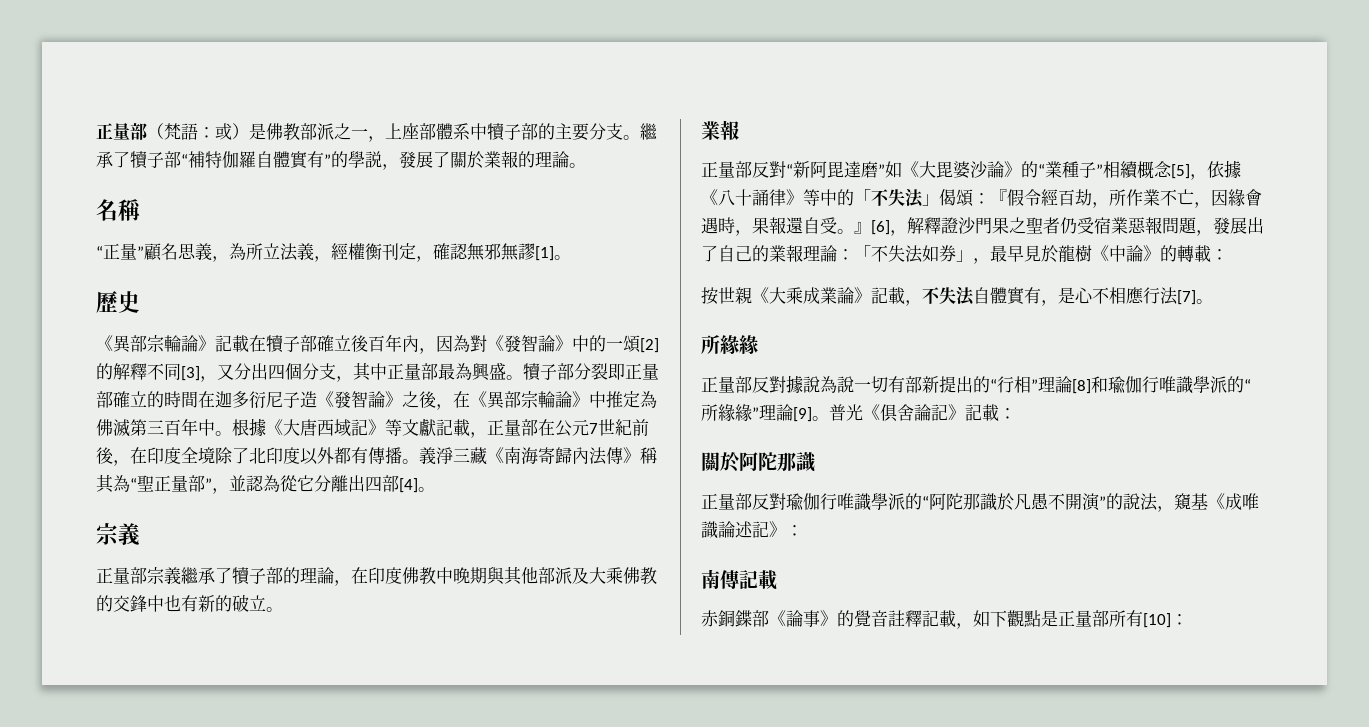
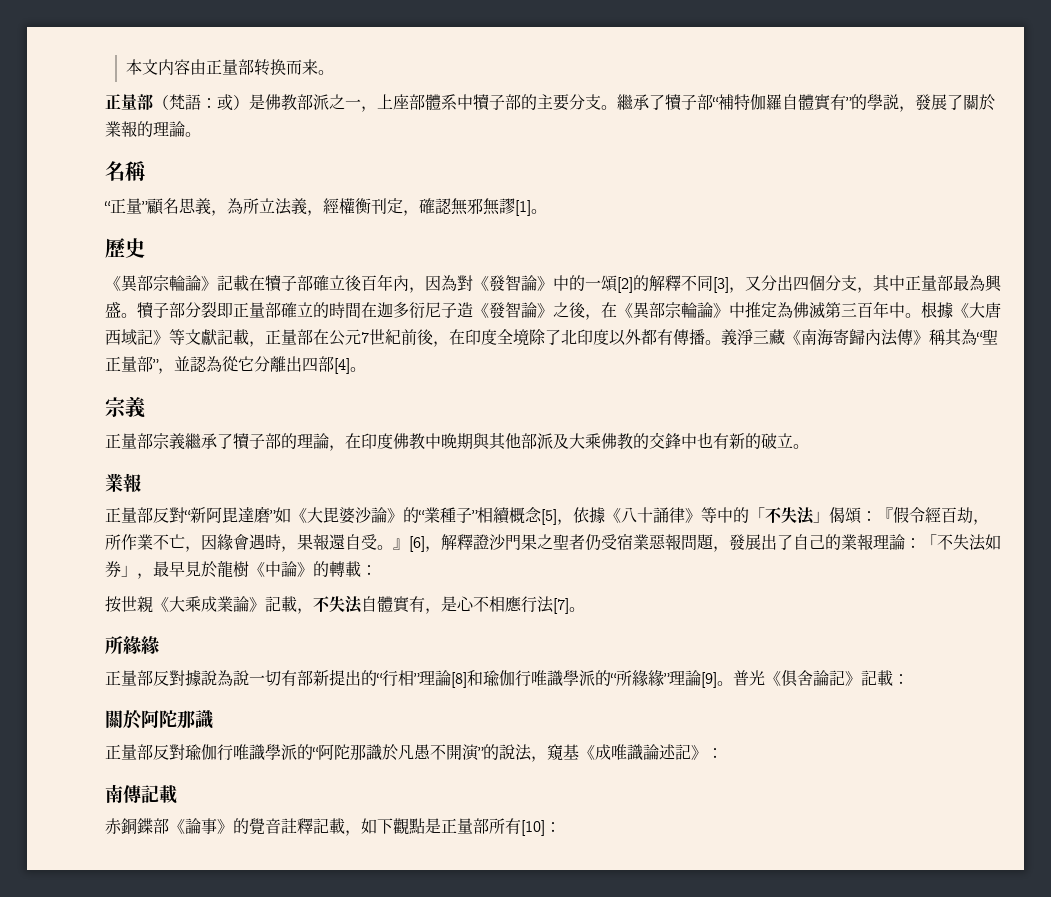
+ 本文内容由正量部转换而来。

